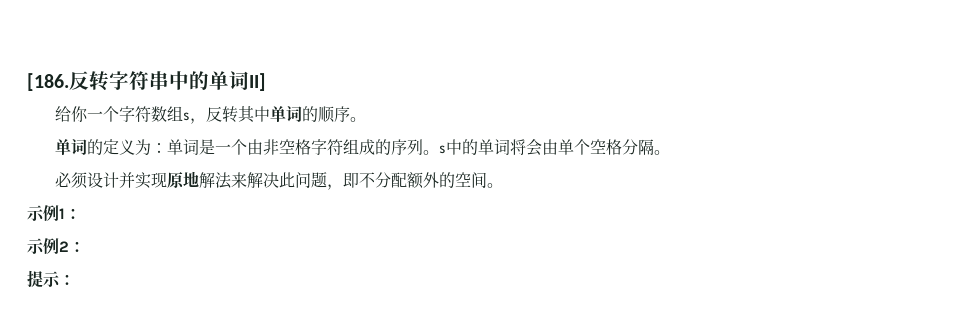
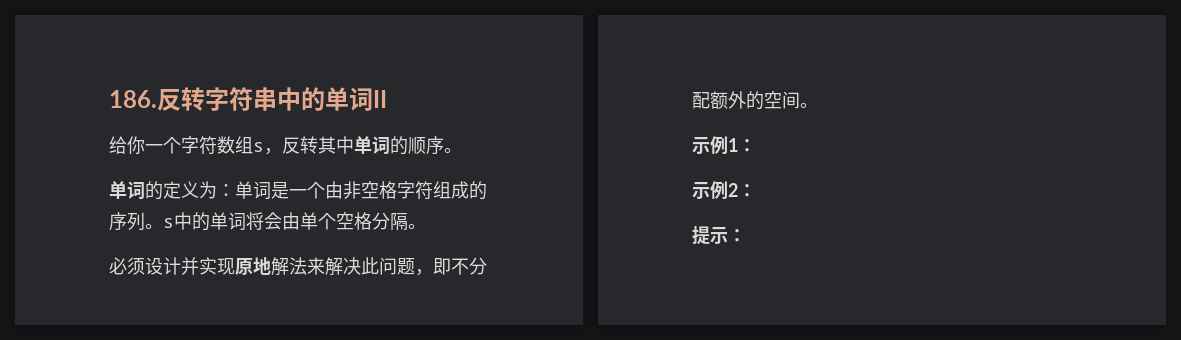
- [186.反转字符串中的单词II]
+ 186.反转字符串中的单词II

